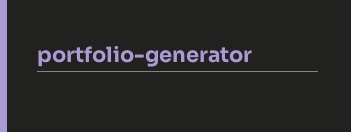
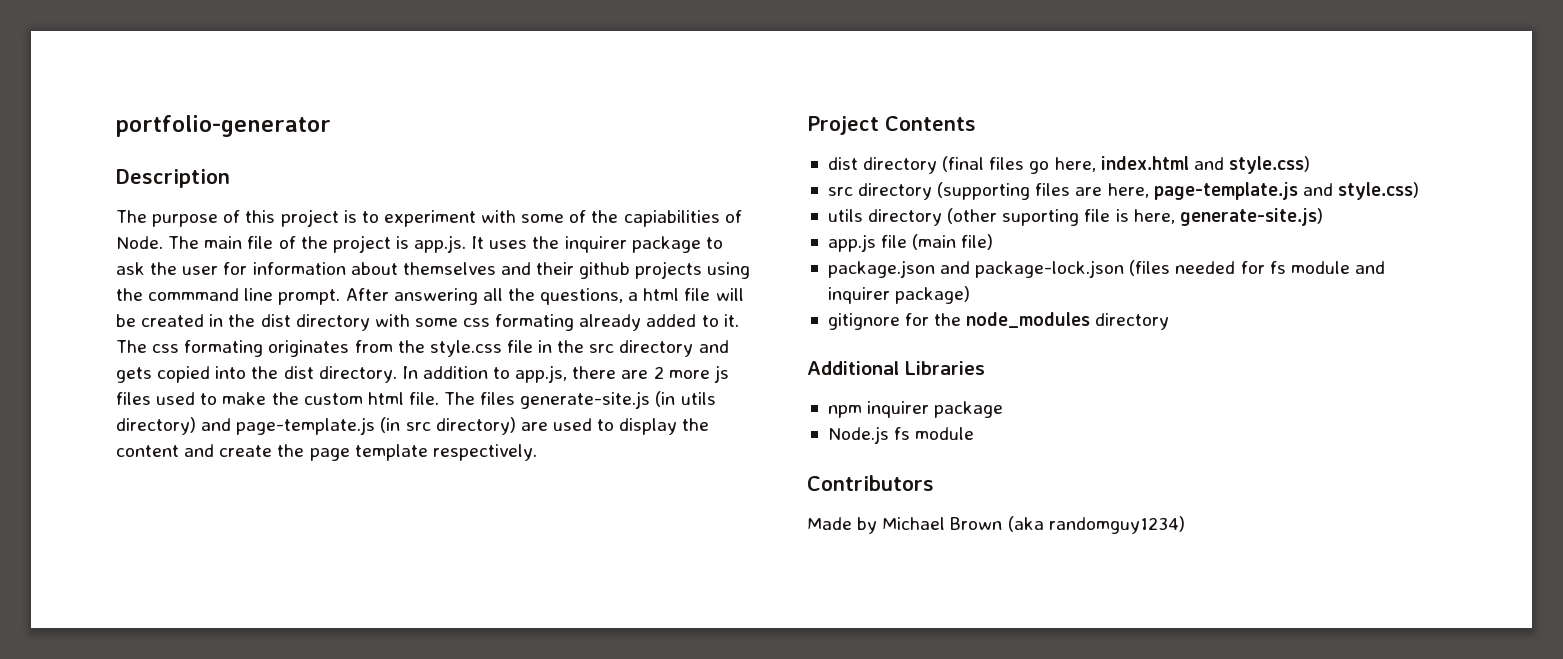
+ Description
+ The purpose of this project is to experiment with some of the capiabilities of Node. The main file of the project is app.js. It uses the inquirer package to ask the user for information about themselves and their github projects using the commmand line prompt. After answering all the questions, a html file will be created in the dist directory with some css formating already added to it. The css formating originates from the style.css file in the src directory and gets copied into the dist directory. In addition to app.js, there are 2 more js files used to make the custom html file. The files generate-site.js (in utils directory) and page-template.js (in src directory) are used to display the content and create the page template respectively.
+ Project Contents
+ dist directory (final files go here, index.html and style.css)
+ src directory (supporting files are here, page-template.js and style.css)
+ utils directory (other suporting file is here, generate-site.js)
+ app.js file (main file)
+ package.json and package-lock.json (files needed for fs module and inquirer package)
+ gitignore for the node_modules directory
+ Additional Libraries
+ npm inquirer package
+ Node.js fs module
+ Contributors
+ Made by Michael Brown (aka randomguy1234)

